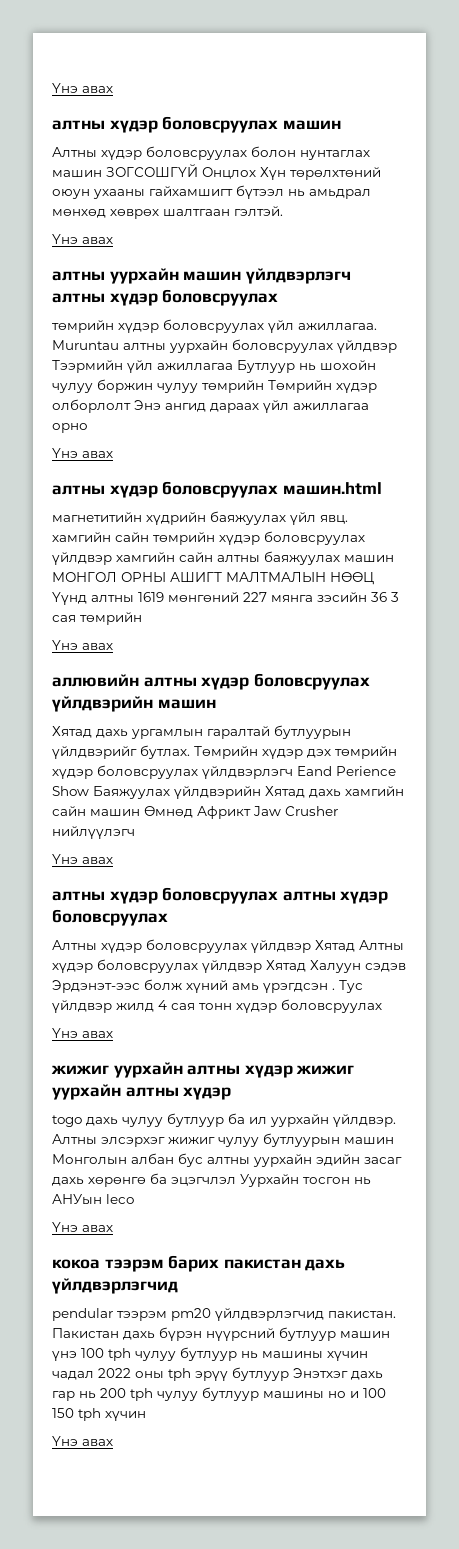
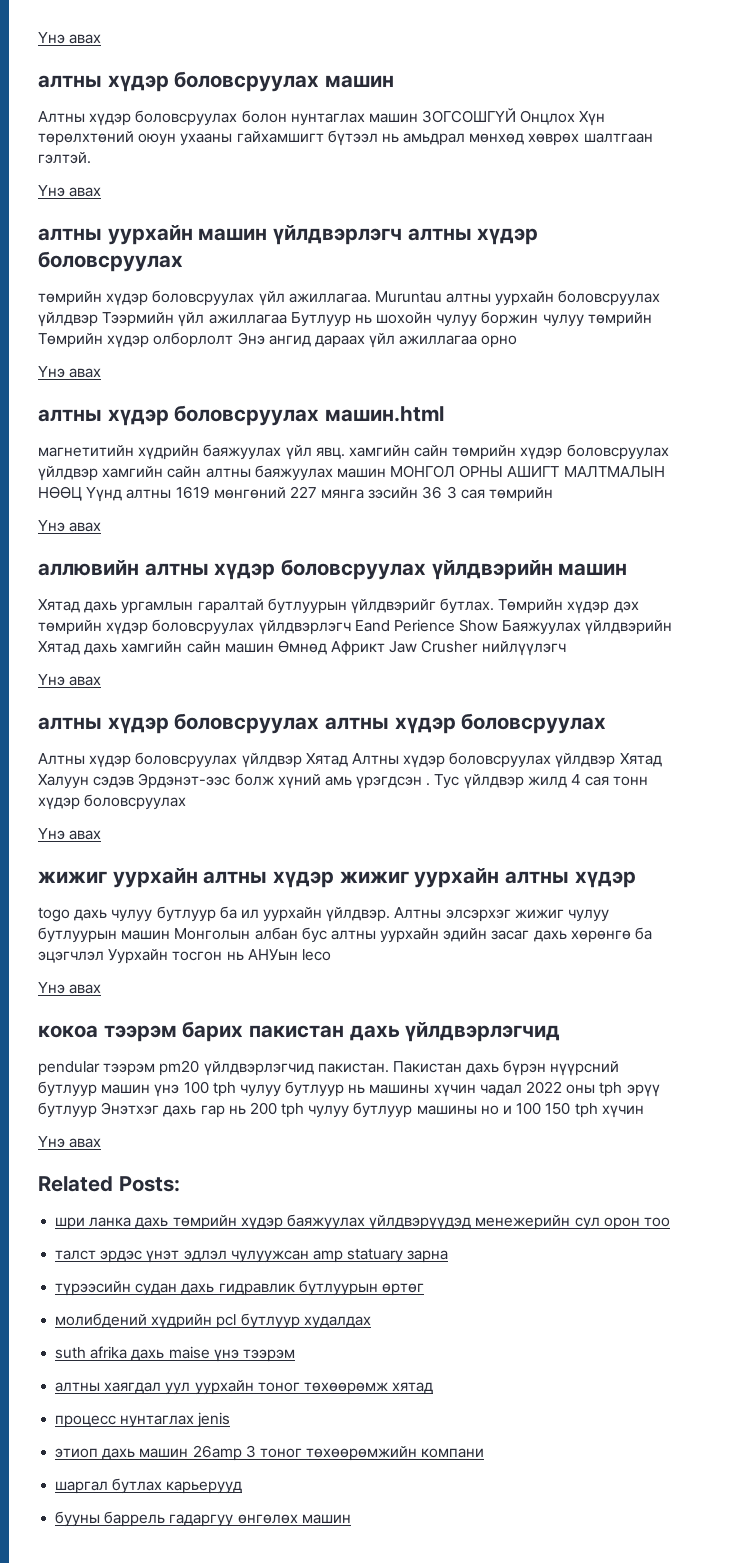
+ Related Posts:
+ шри ланка дахь төмрийн хүдэр баяжуулах үйлдвэрүүдэд менежерийн сул орон тоо
+ талст эрдэс үнэт эдлэл чулуужсан amp statuary зарна
+ түрээсийн судан дахь гидравлик бутлуурын өртөг
+ молибдений хүдрийн pcl бутлуур худалдах
+ suth afrika дахь maise үнэ тээрэм
+ алтны хаягдал уул уурхайн тоног төхөөрөмж хятад
+ процесс нунтаглах jenis
+ этиоп дахь машин 26amp 3 тоног төхөөрөмжийн компани
+ шаргал бутлах карьерууд
+ бууны баррель гадаргуу өнгөлөх машин

